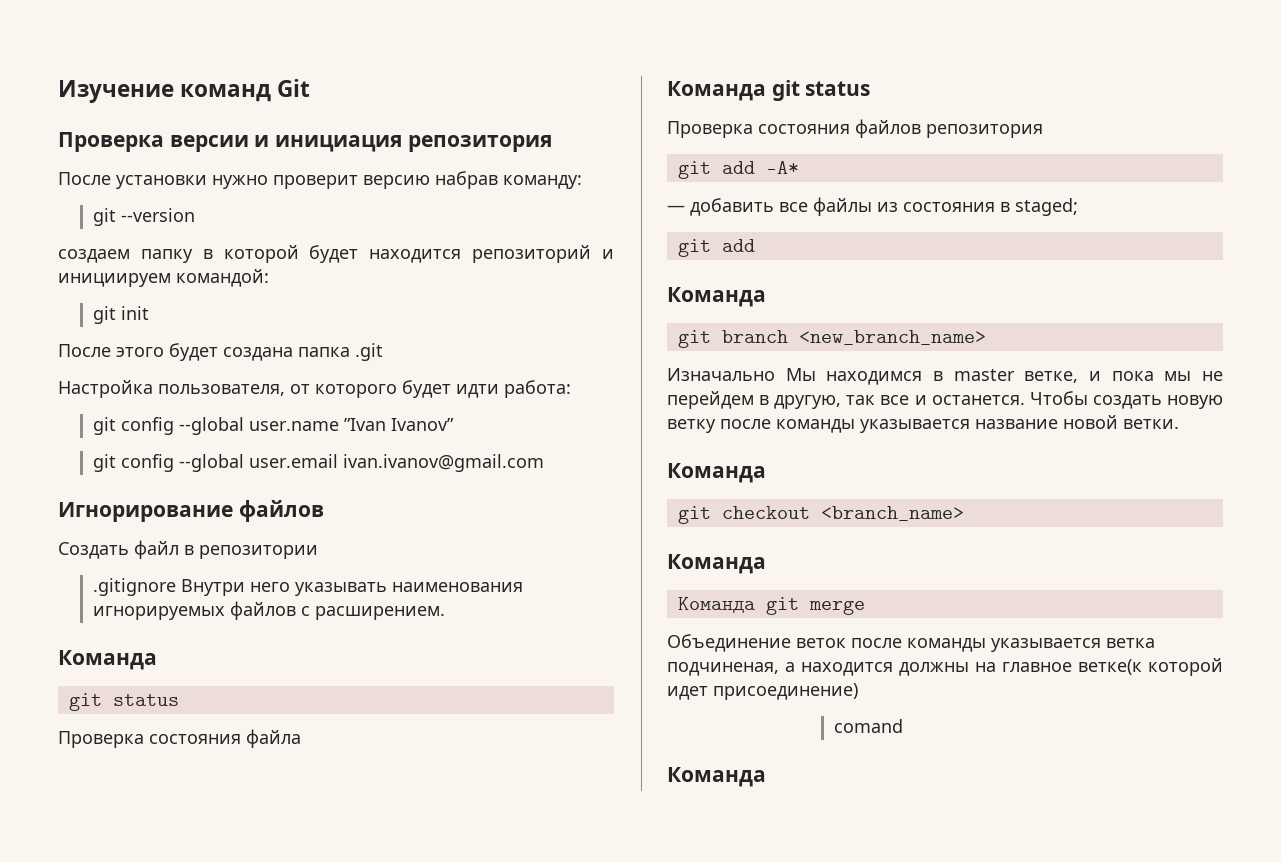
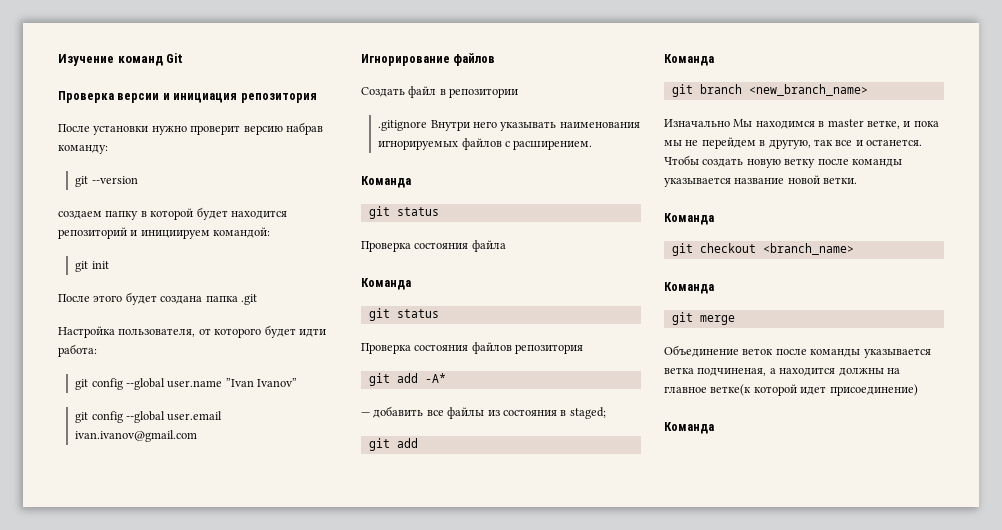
  Проверка состояния файла
- Команда git status
+ Команда
+ git status
- Команда git merge
+ git merge
- comand

